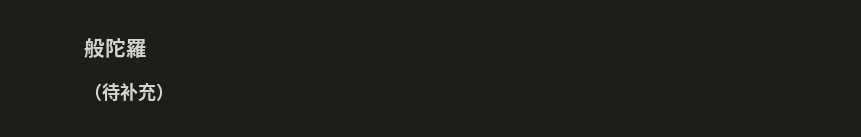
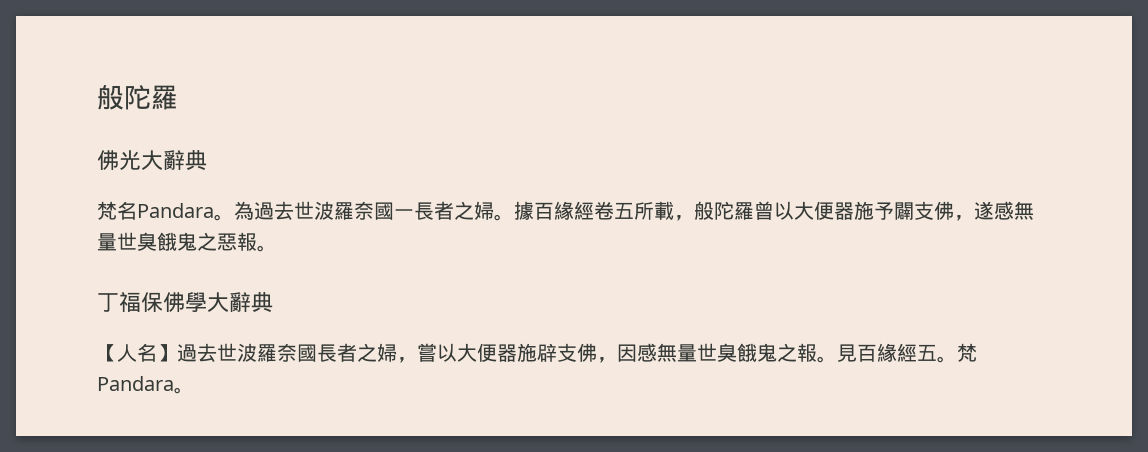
- （待补充）
+ 佛光大辭典
+ 梵名Pandara。為過去世波羅奈國一長者之婦。據百緣經卷五所載，般陀羅曾以大便器施予闢支佛，遂感無量世臭餓鬼之惡報。
+ 丁福保佛學大辭典
+ 【人名】過去世波羅奈國長者之婦，嘗以大便器施辟支佛，因感無量世臭餓鬼之報。見百緣經五。梵Pandara。

